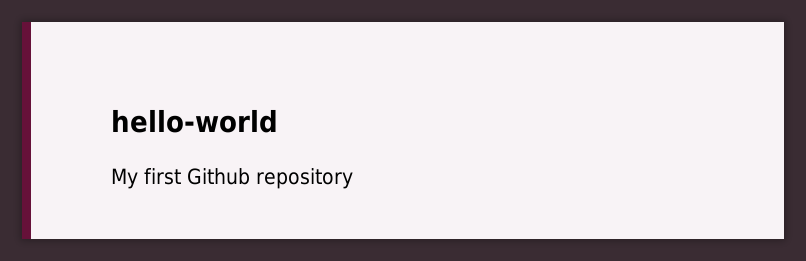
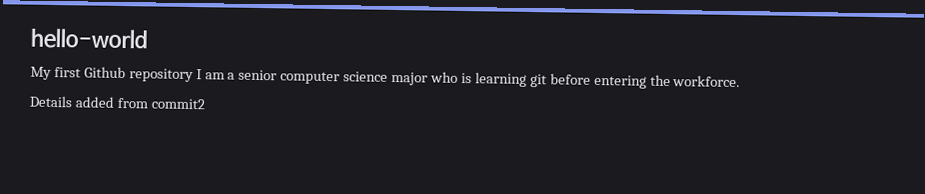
- My first Github repository
+ My first Github repository I am a senior computer science major who is learning git before entering the workforce.
+ Details added from commit2

